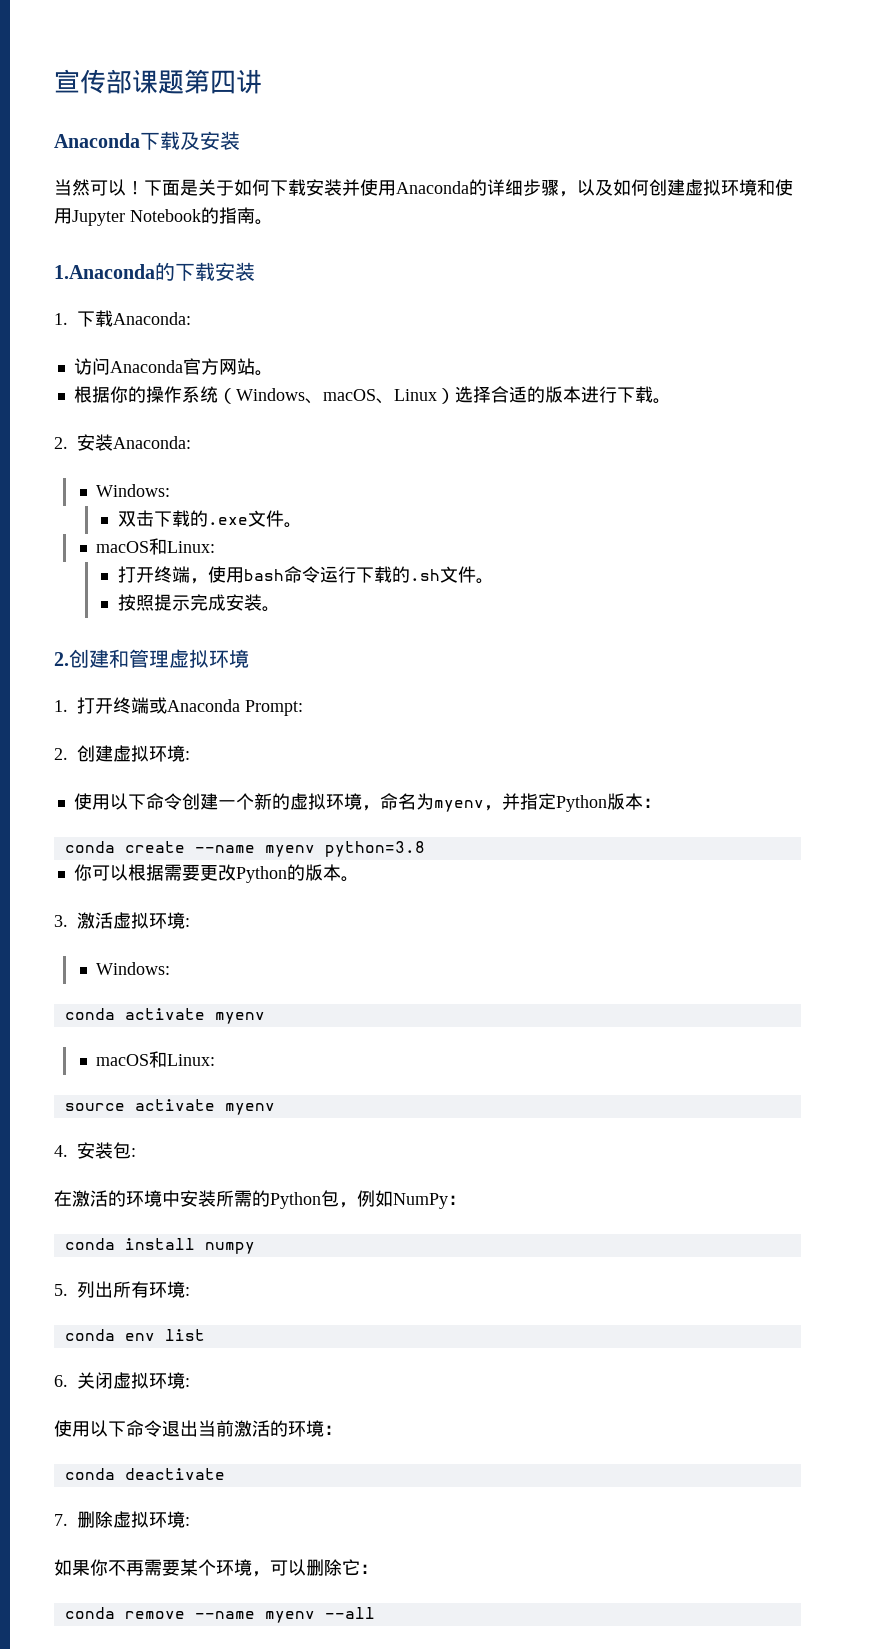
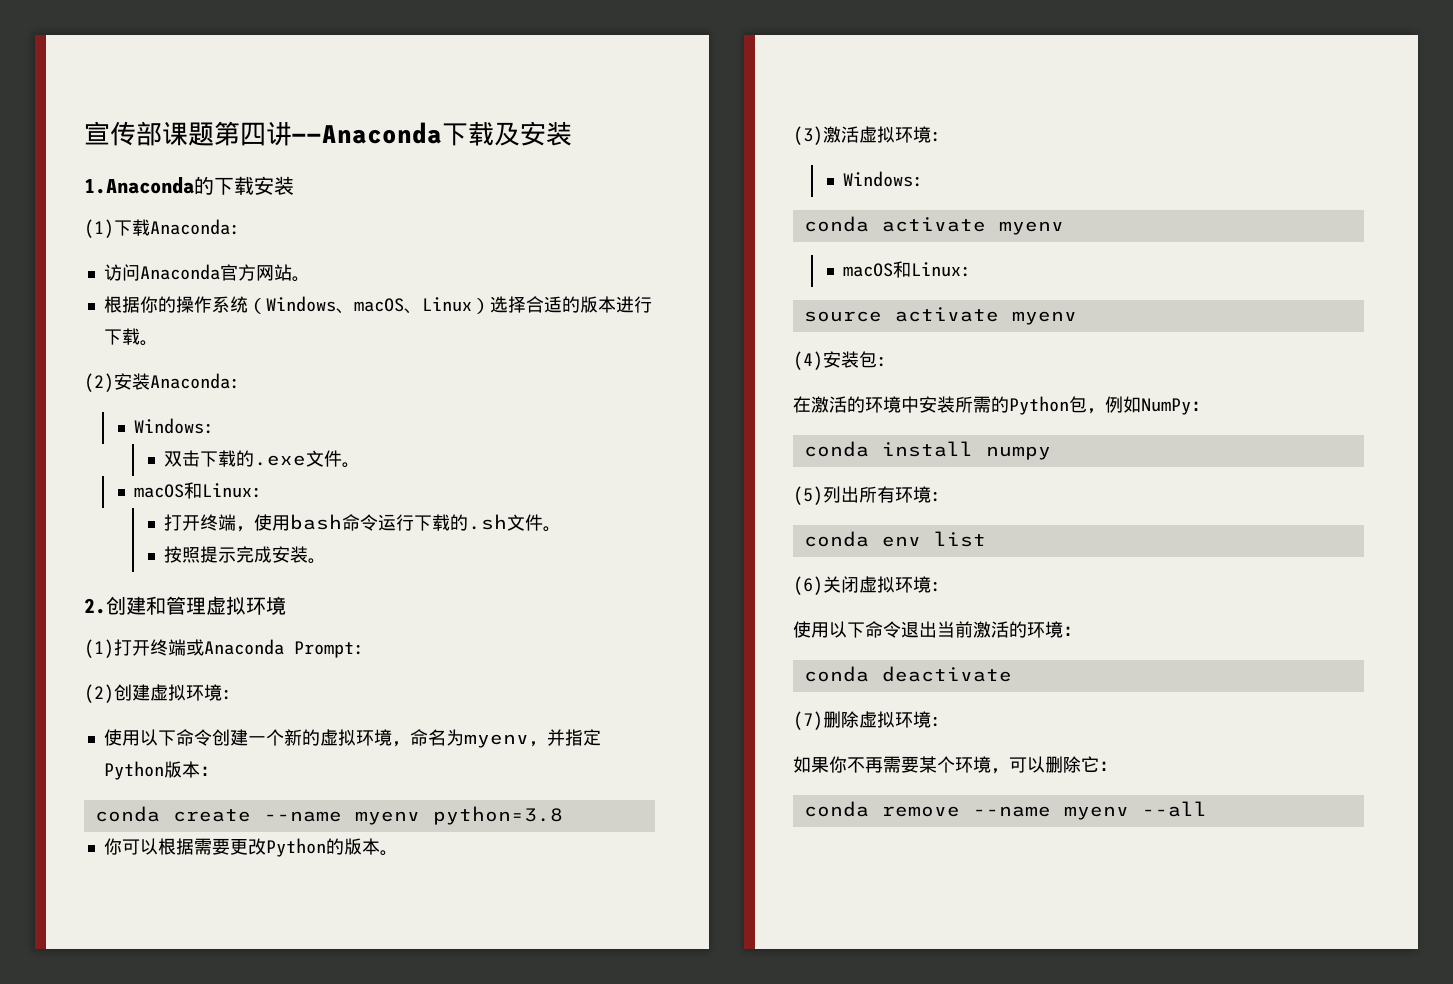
- 宣传部课题第四讲
- Anaconda下载及安装
+ 宣传部课题第四讲——Anaconda下载及安装
- 当然可以！下面是关于如何下载安装并使用Anaconda的详细步骤，以及如何创建虚拟环境和使用Jupyter Notebook的指南。
- 1.下载Anaconda:
+ (1)下载Anaconda:
- 2.安装Anaconda:
+ (2)安装Anaconda:
- 1.打开终端或Anaconda Prompt:
+ (1)打开终端或Anaconda Prompt:
- 2.创建虚拟环境:
+ (2)创建虚拟环境:
- 3.激活虚拟环境:
+ (3)激活虚拟环境:
- 4.安装包:
+ (4)安装包:
- 5.列出所有环境:
+ (5)列出所有环境:
- 6.关闭虚拟环境:
+ (6)关闭虚拟环境:
- 7.删除虚拟环境:
+ (7)删除虚拟环境:

